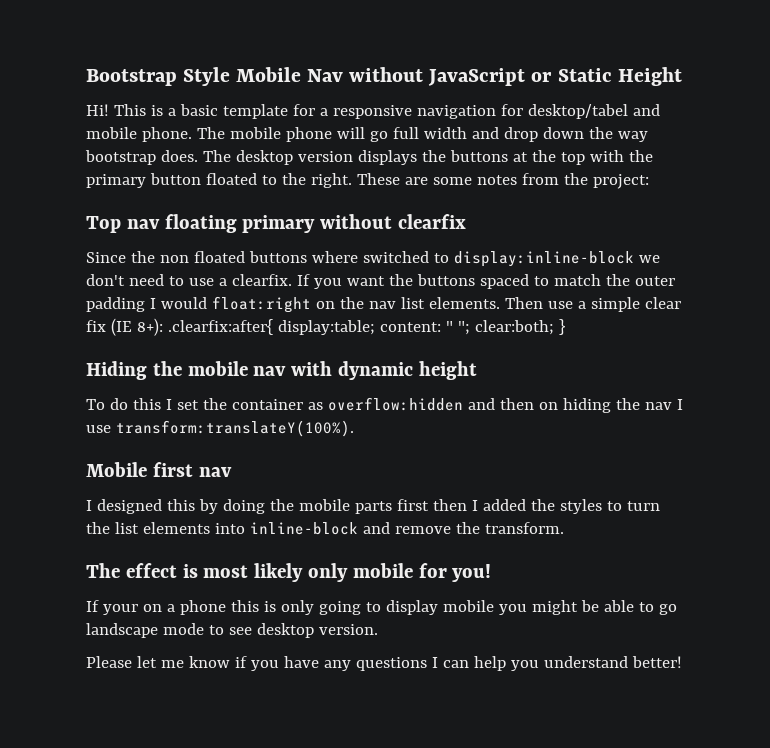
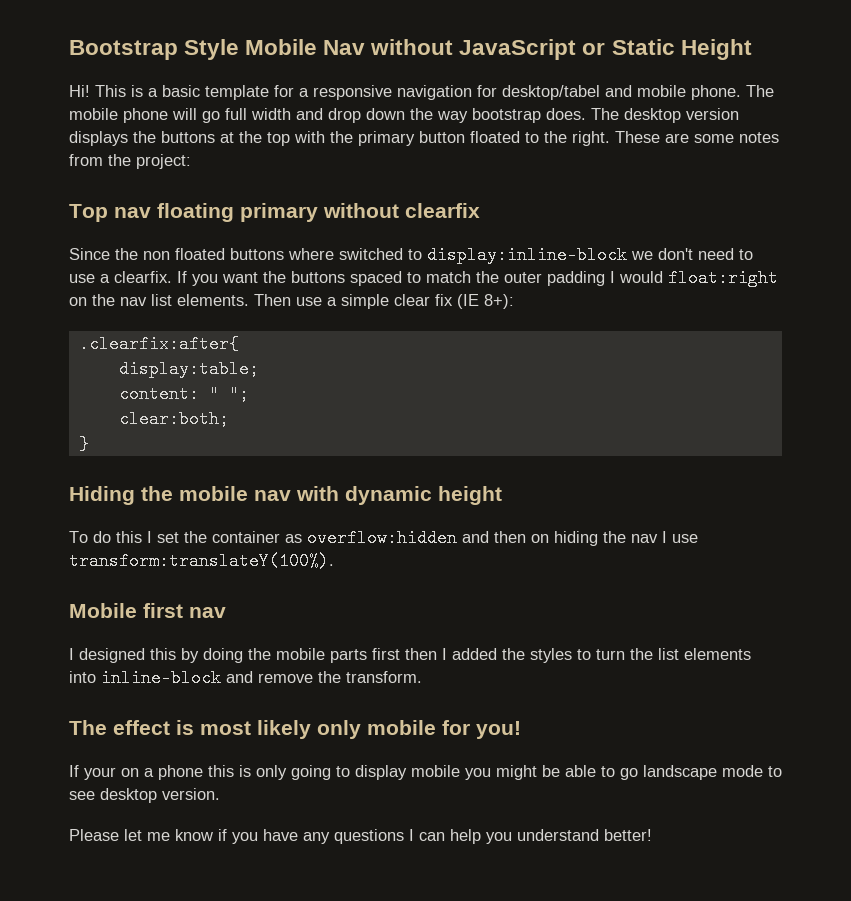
- Then use a simple clear fix (IE 8+): .clearfix:after{ display:table; content: " "; clear:both; }
+ Then use a simple clear fix (IE 8+):
+ .clearfix:after{
+ display:table;
+ content: " ";
+ clear:both;
+ }

